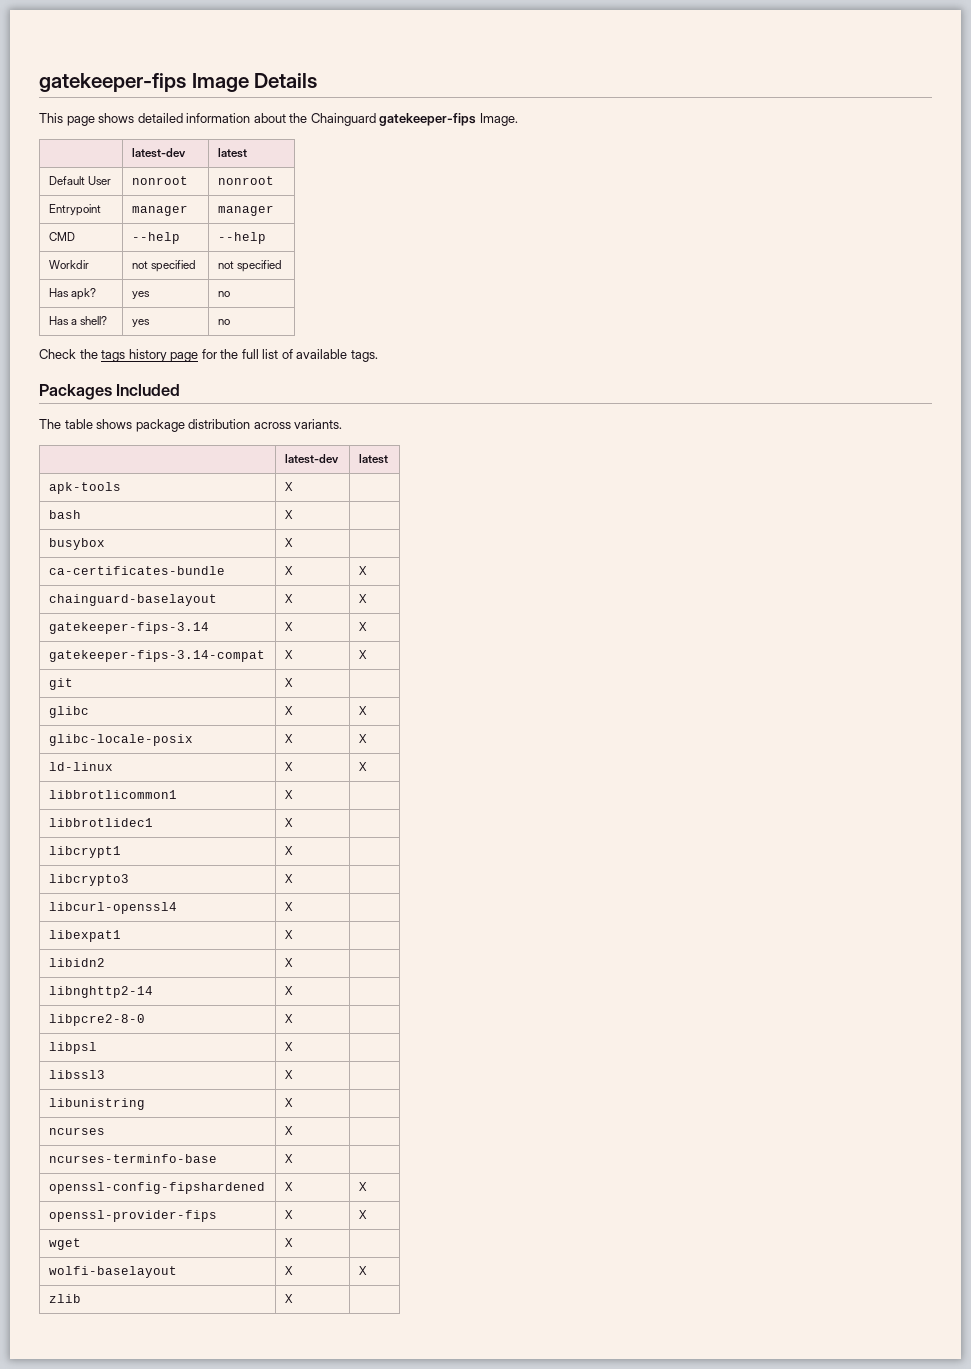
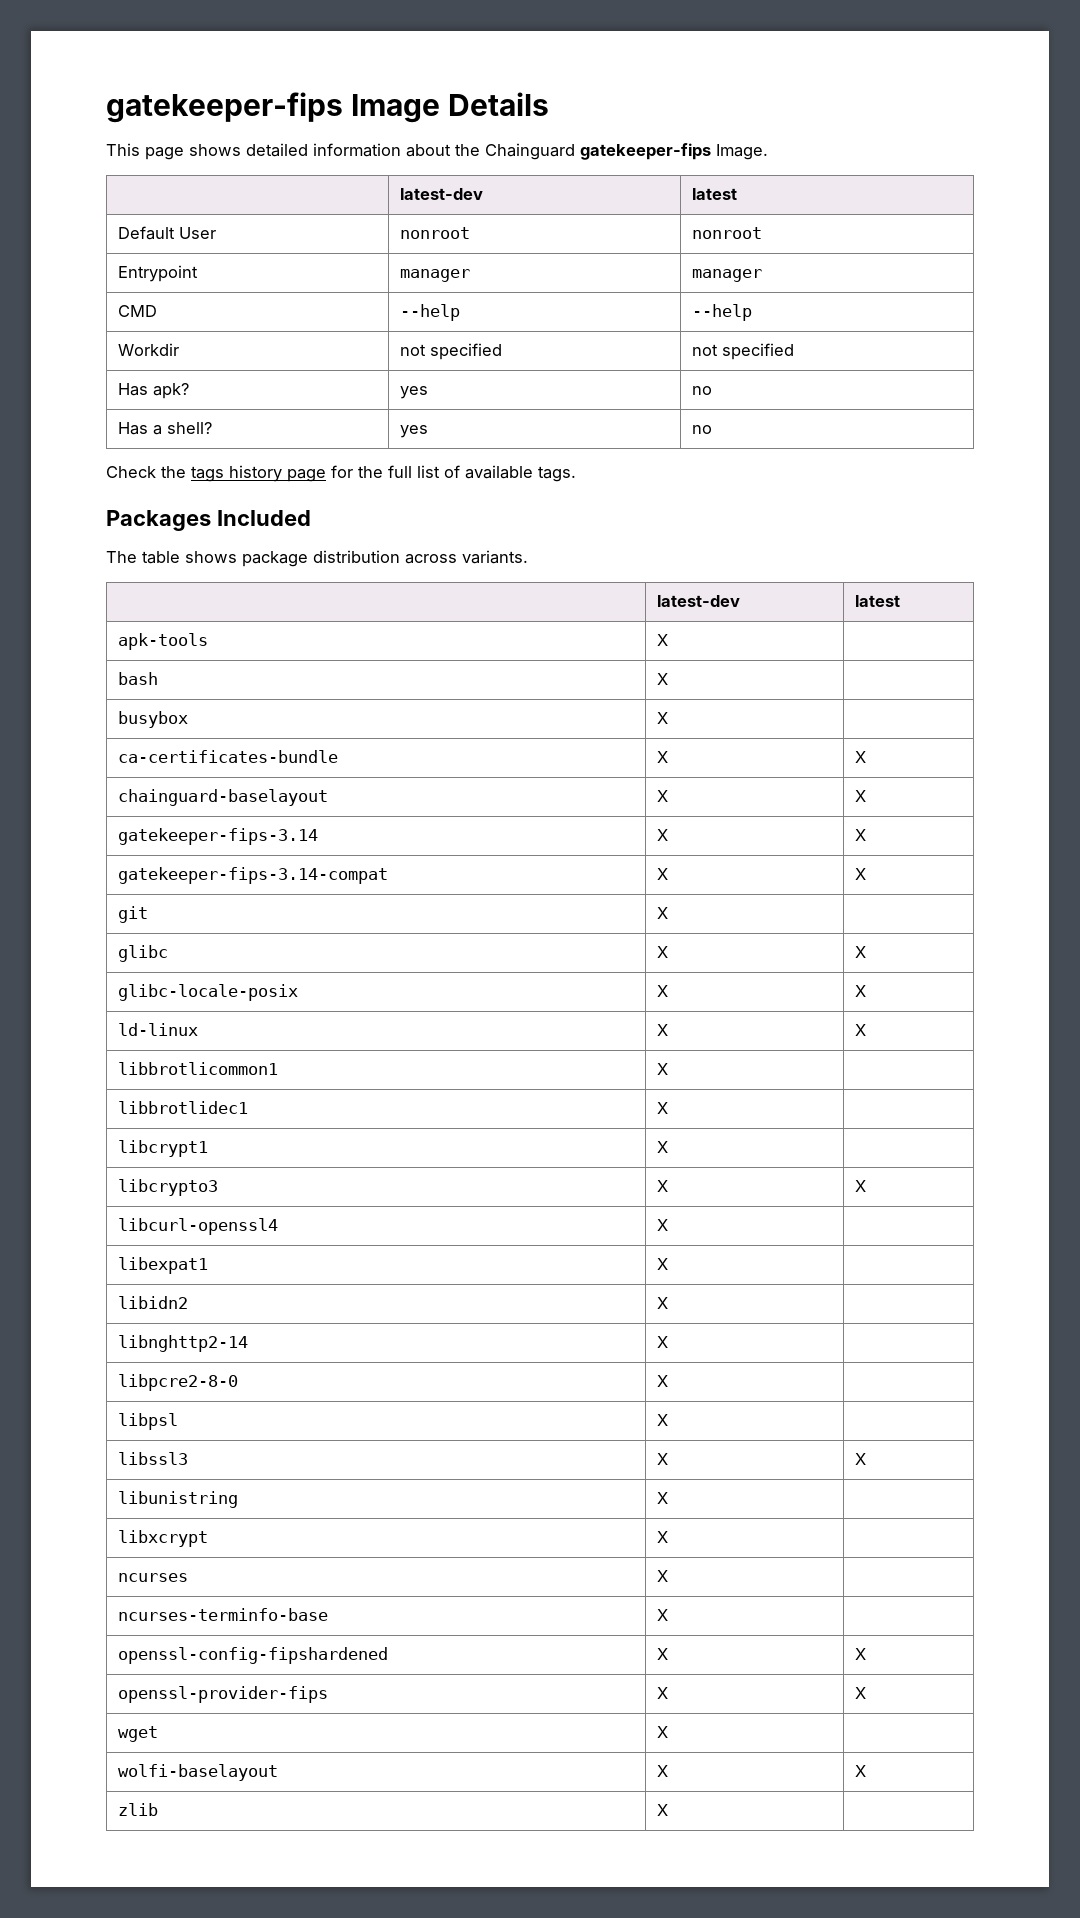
- libcrypto3 | X |
+ libcrypto3 | X | X
- libssl3 | X |
+ libssl3 | X | X
+ libxcrypt | X |

